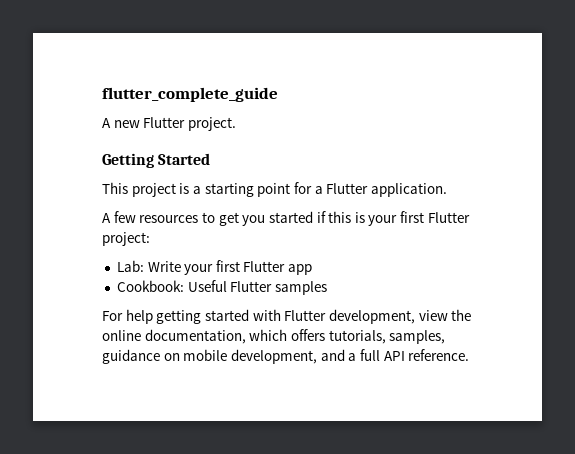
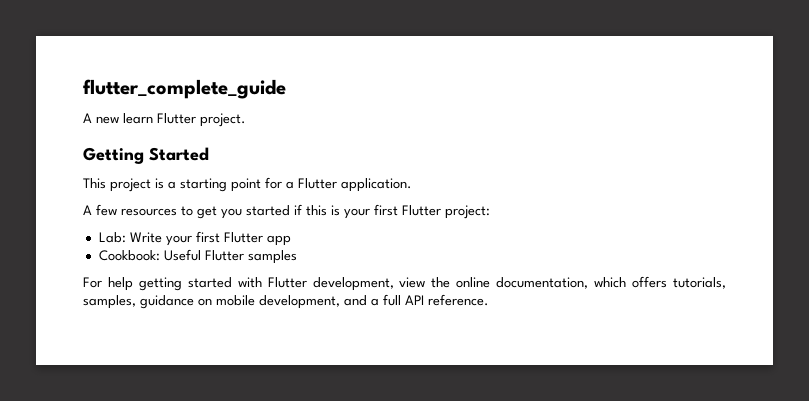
- A new Flutter project.
+ A new learn Flutter project.

